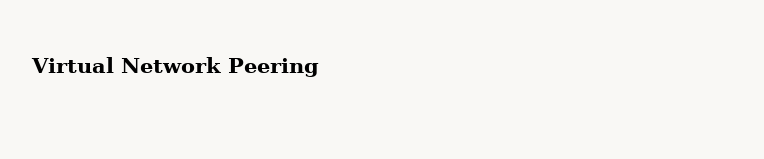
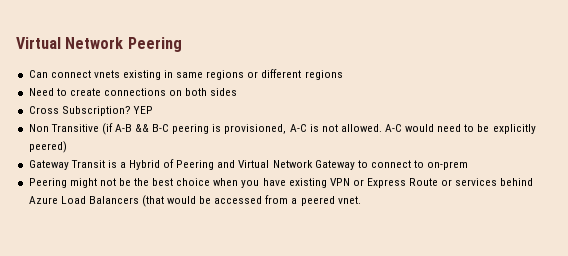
+ Can connect vnets existing in same regions or different regions
+ Need to create connections on both sides
+ Cross Subscription? YEP
+ Non Transitive (if A-B && B-C peering is provisioned, A-C is not allowed. A-C would need to be explicitly peered)
+ Gateway Transit is a Hybrid of Peering and Virtual Network Gateway to connect to on-prem
+ Peering might not be the best choice when you have existing VPN or Express Route or services behind Azure Load Balancers (that would be accessed from a peered vnet.

